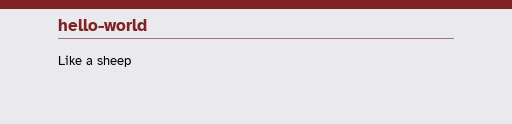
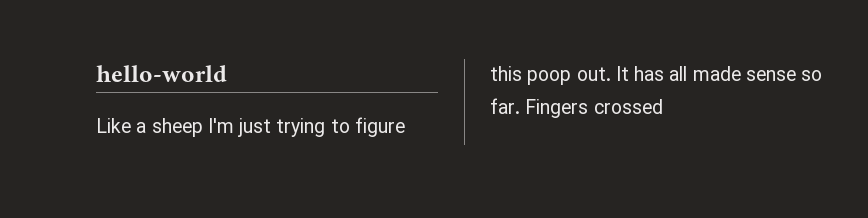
- Like a sheep
+ Like a sheep I'm just trying to figure this poop out. It has all made sense so far. Fingers crossed

